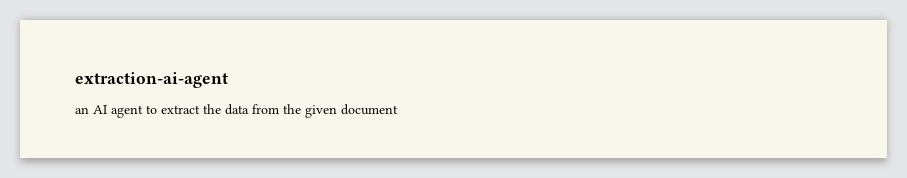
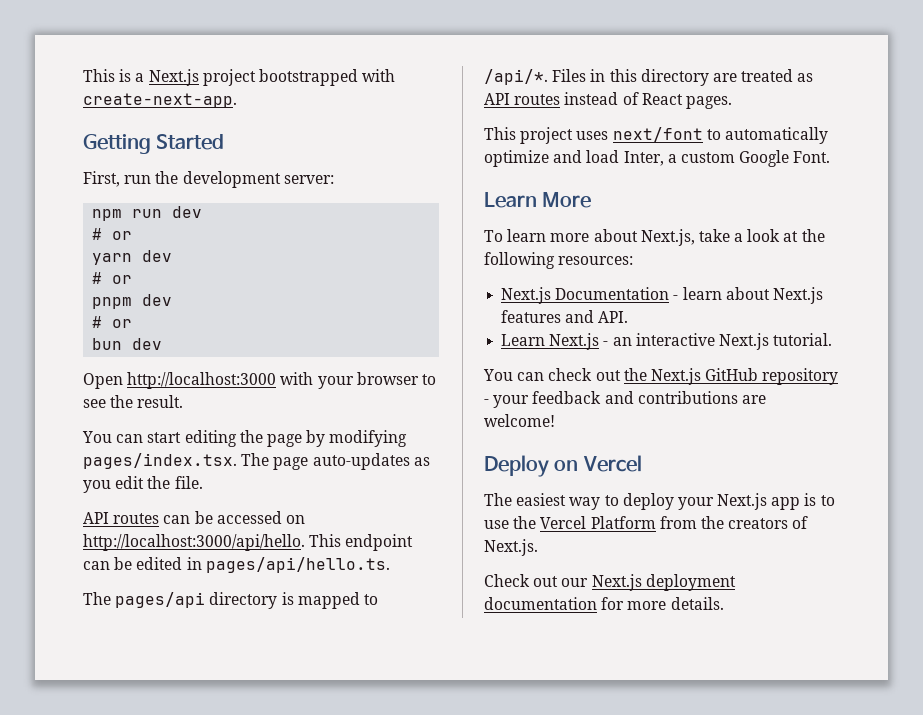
- extraction-ai-agent
- an AI agent to extract the data from the given document
+ This is a Next.js project bootstrapped with create-next-app.
+ Getting Started
+ First, run the development server:
+ npm run dev
+ # or
+ yarn dev
+ # or
+ pnpm dev
+ # or
+ bun dev
+ Open http://localhost:3000 with your browser to see the result.
+ You can start editing the page by modifying pages/index.tsx. The page auto-updates as you edit the file.
+ API routes can be accessed on http://localhost:3000/api/hello. This endpoint can be edited in pages/api/hello.ts.
+ The pages/api directory is mapped to /api/*. Files in this directory are treated as API routes instead of React pages.
+ This project uses next/font to automatically optimize and load Inter, a custom Google Font.
+ Learn More
+ To learn more about Next.js, take a look at the following resources:
+ Next.js Documentation - learn about Next.js features and API.
+ Learn Next.js - an interactive Next.js tutorial.
+ You can check out the Next.js GitHub repository - your feedback and contributions are welcome!
+ Deploy on Vercel
+ The easiest way to deploy your Next.js app is to use the Vercel Platform from the creators of Next.js.
+ Check out our Next.js deployment documentation for more details.

